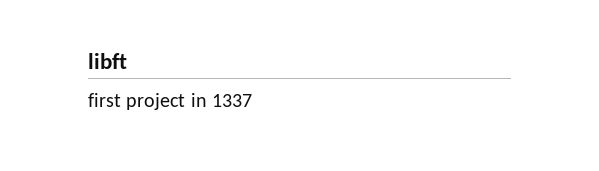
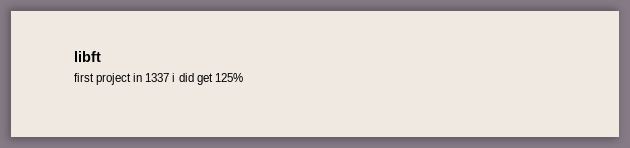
- first project in 1337
+ first project in 1337 i did get 125%

